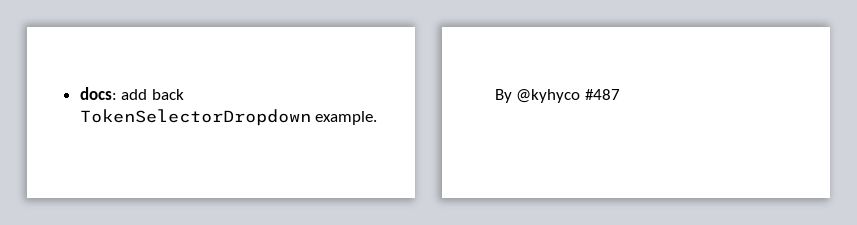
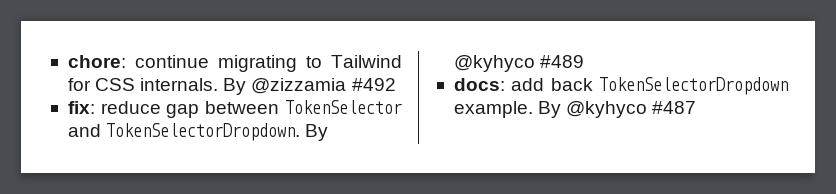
+ chore: continue migrating to Tailwind for CSS internals. By @zizzamia #492
+ fix: reduce gap between TokenSelector and TokenSelectorDropdown. By @kyhyco #489

